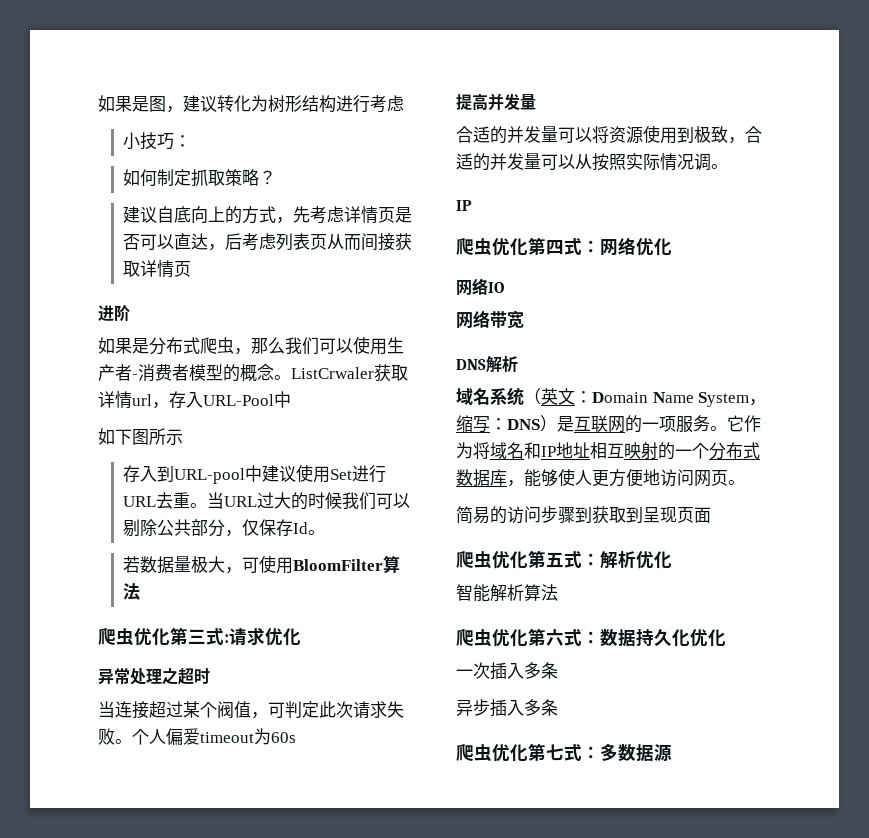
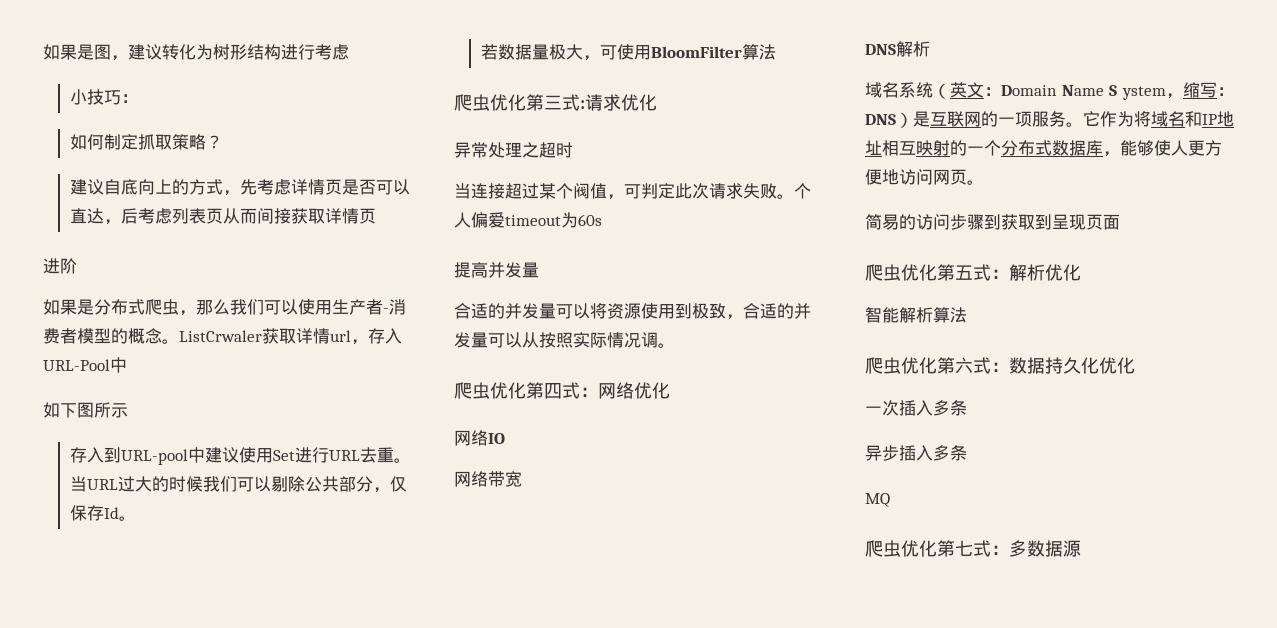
  合适的并发量可以将资源使用到极致，合适的并发量可以从按照实际情况调。
- IP
- 域名系统（英文：Domain Name System，缩写：DNS）是互联网的一项服务。
+ 域名系统（英文：Domain Name S ystem，缩写：DNS）是互联网的一项服务。
+ MQ

